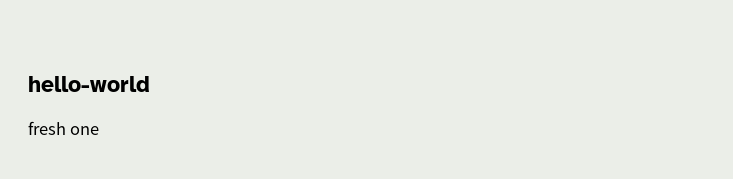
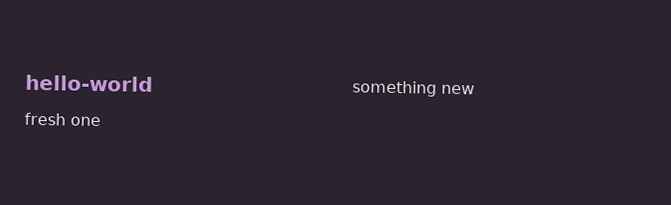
+ something new

